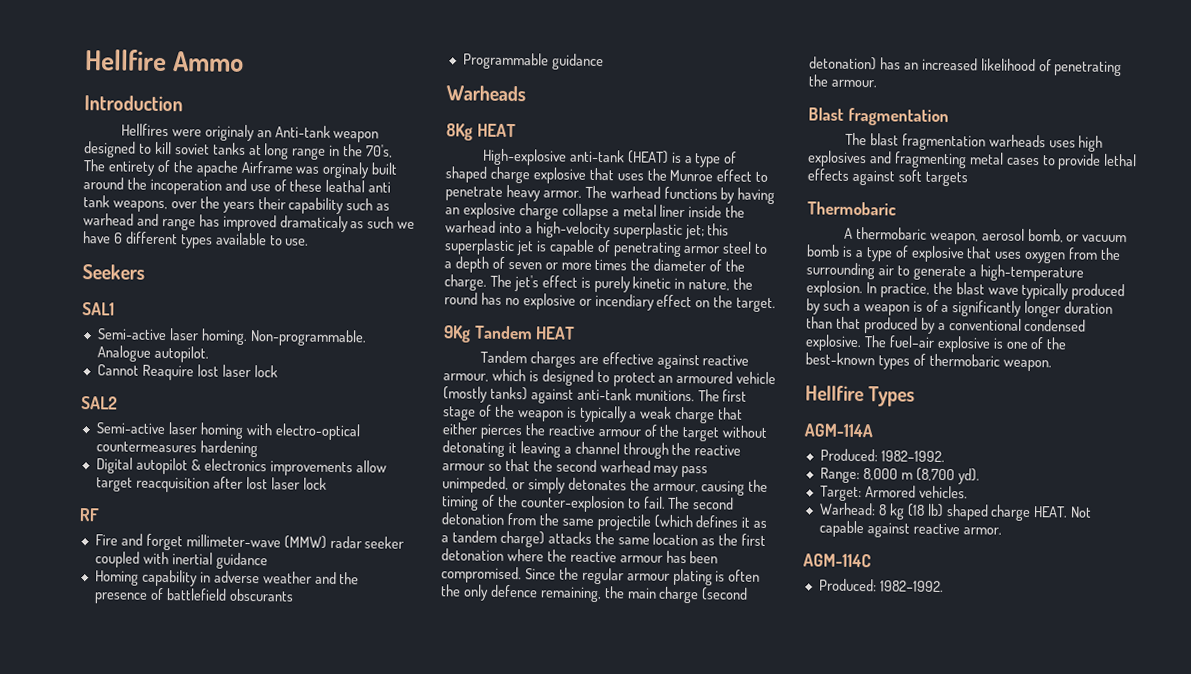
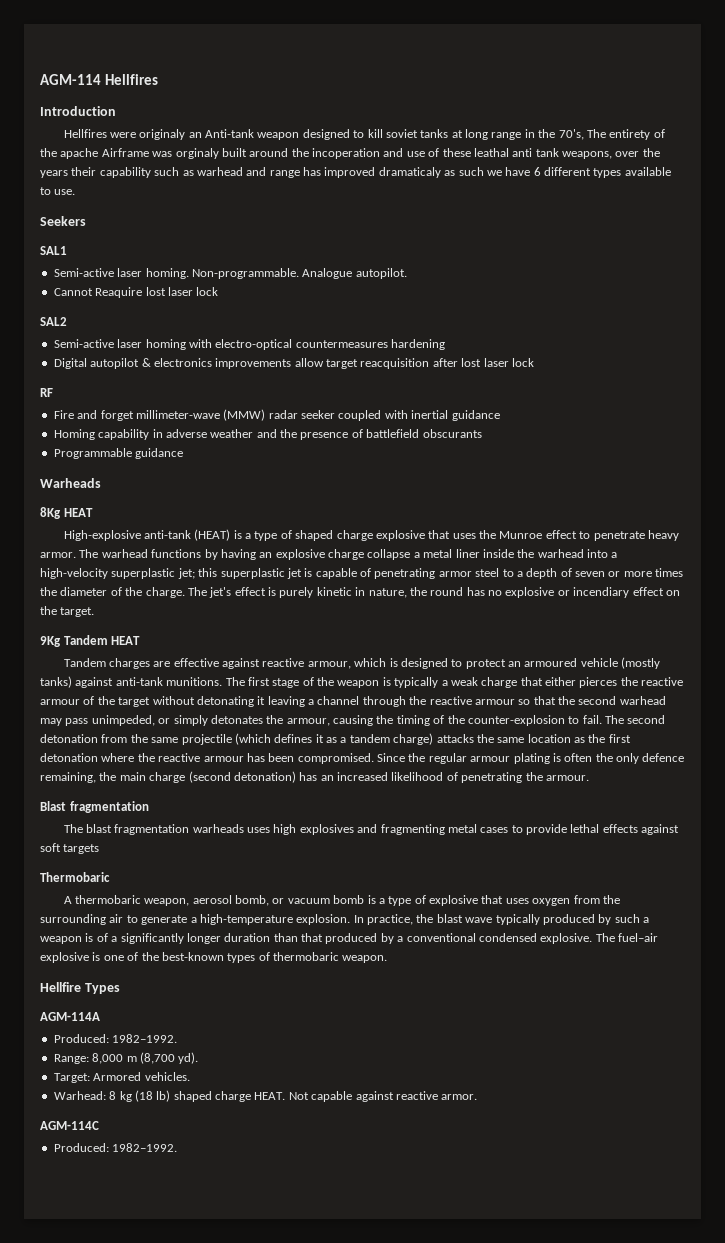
- Hellfire Ammo
+ AGM-114 Hellfires

